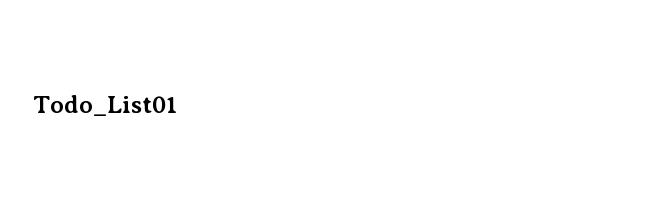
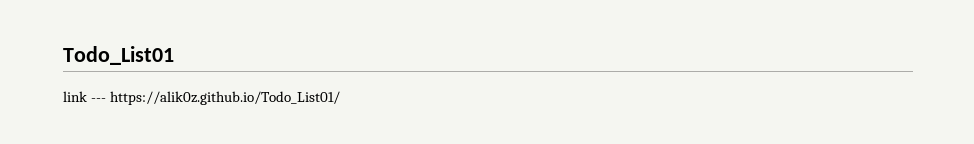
+ link --- https://alik0z.github.io/Todo_List01/

